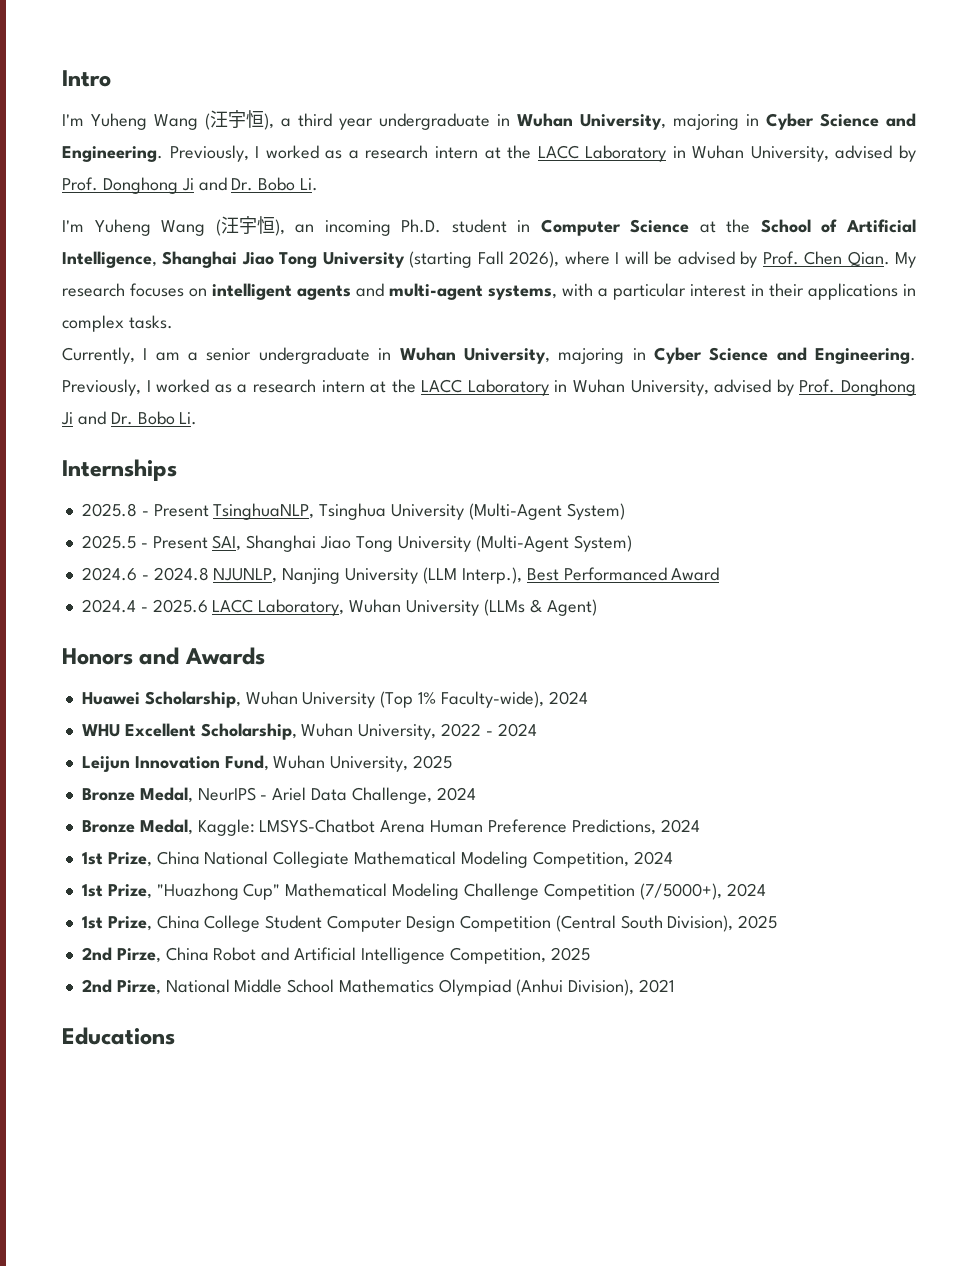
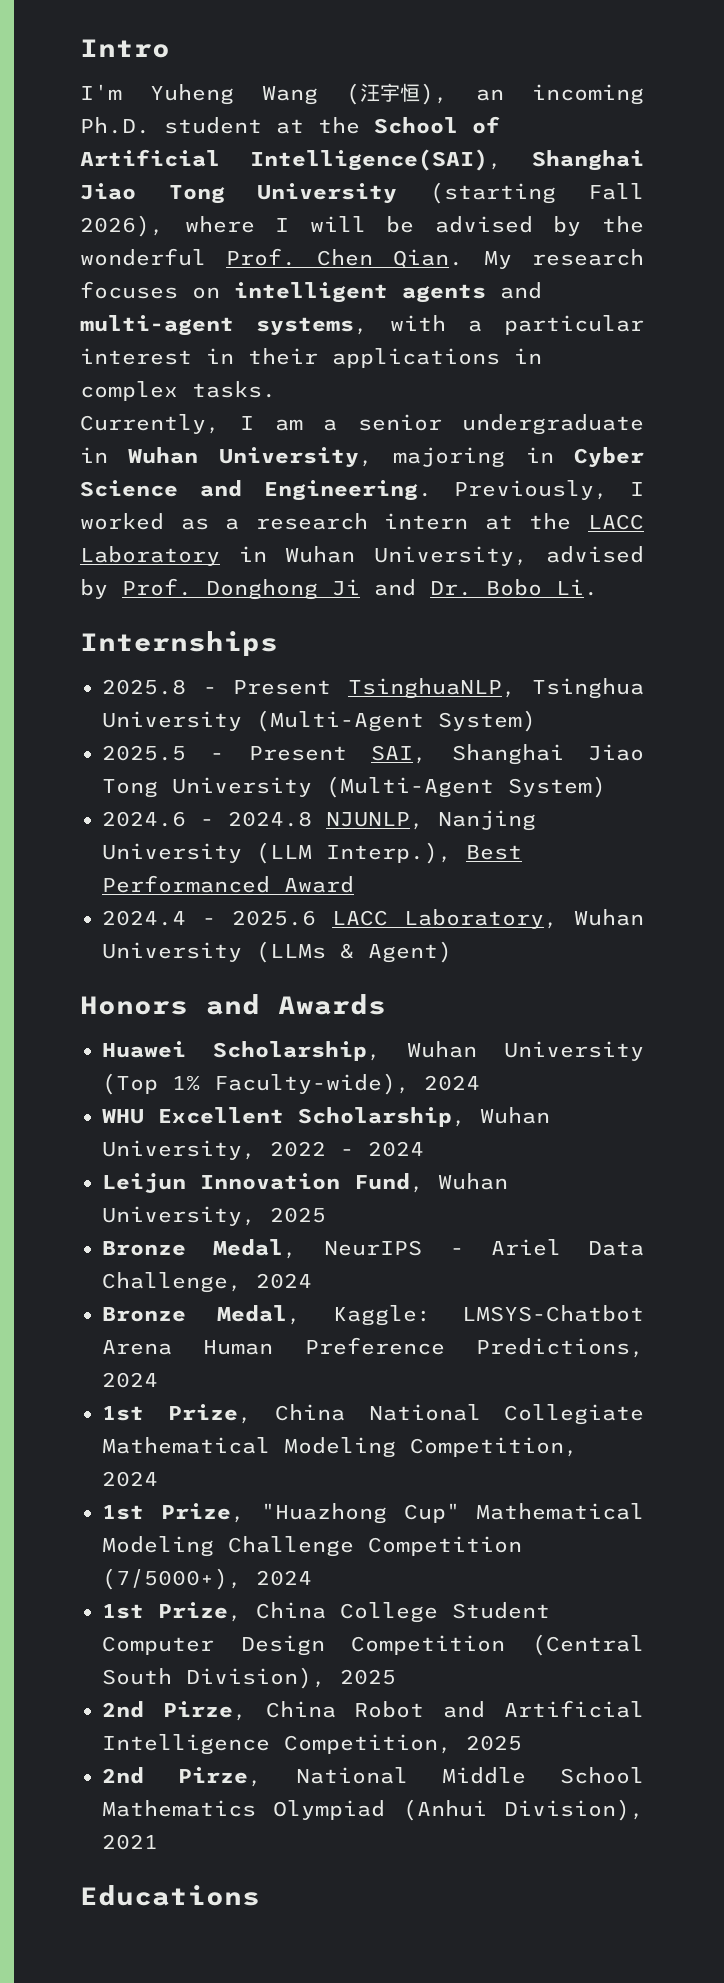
- I'm Yuheng Wang (汪宇恒), a third year undergraduate in Wuhan University, majoring in Cyber Science and Engineering. Previously, I worked as a research intern at the LACC Laboratory in Wuhan University, advised by Prof. Donghong Ji and Dr. Bobo Li.
- I'm Yuheng Wang (汪宇恒), an incoming Ph.D. student in Computer Science at the School of Artificial Intelligence, Shanghai Jiao Tong University (starting Fall 2026), where I will be advised by Prof. Chen Qian.
+ I'm Yuheng Wang (汪宇恒), an incoming Ph.D. student at the School of Artificial Intelligence(SAI), Shanghai Jiao Tong University (starting Fall 2026), where I will be advised by the wonderful Prof. Chen Qian.

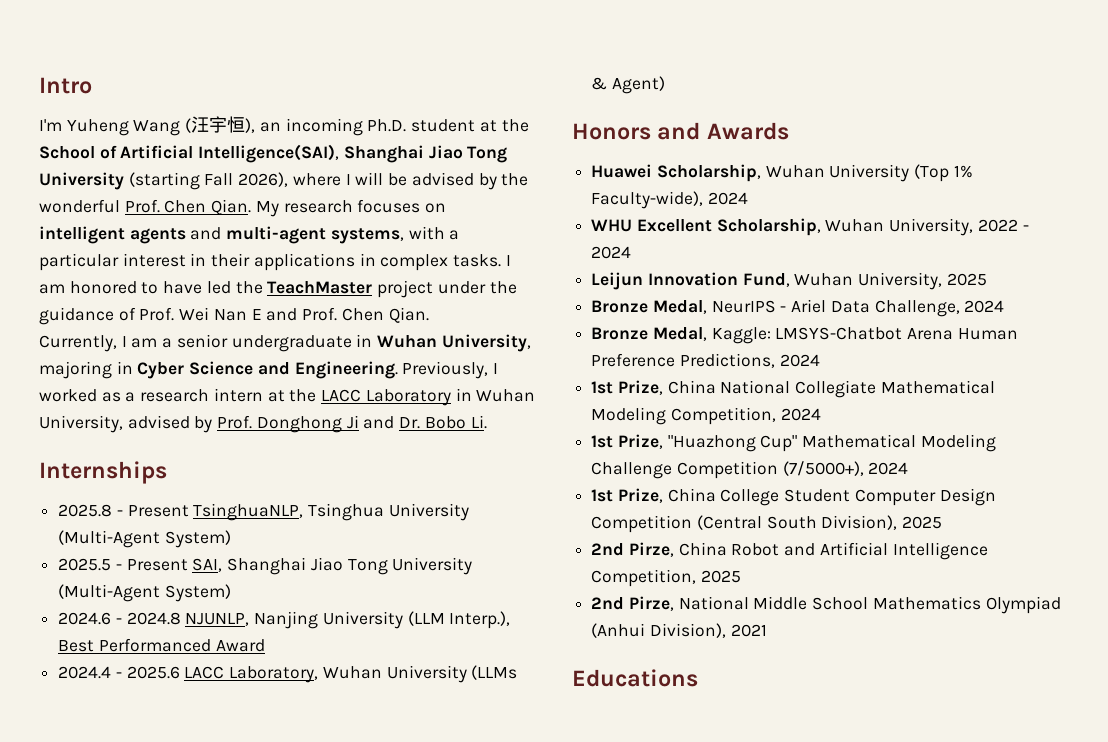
+ I am honored to have led the TeachMaster project under the guidance of Prof. Wei Nan E and Prof. Chen Qian.

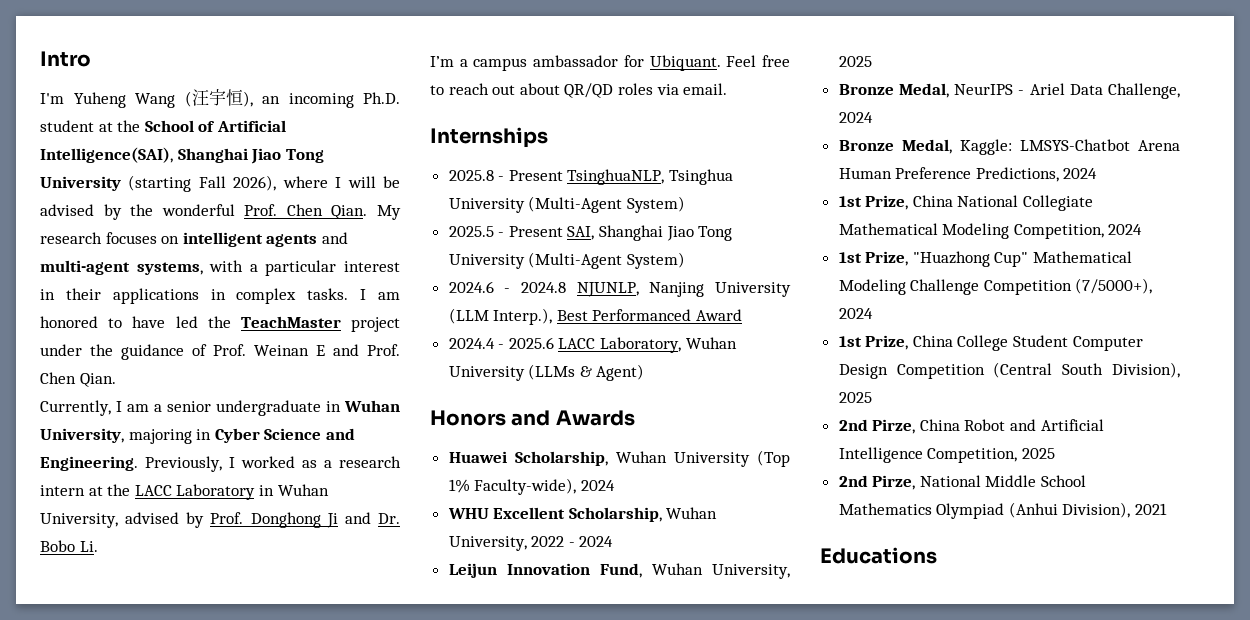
- I am honored to have led the TeachMaster project under the guidance of Prof. Wei Nan E and Prof. Chen Qian.
+ I am honored to have led the TeachMaster project under the guidance of Prof. Weinan E and Prof. Chen Qian.
+ I’m a campus ambassador for Ubiquant. Feel free to reach out about QR/QD roles via email.

